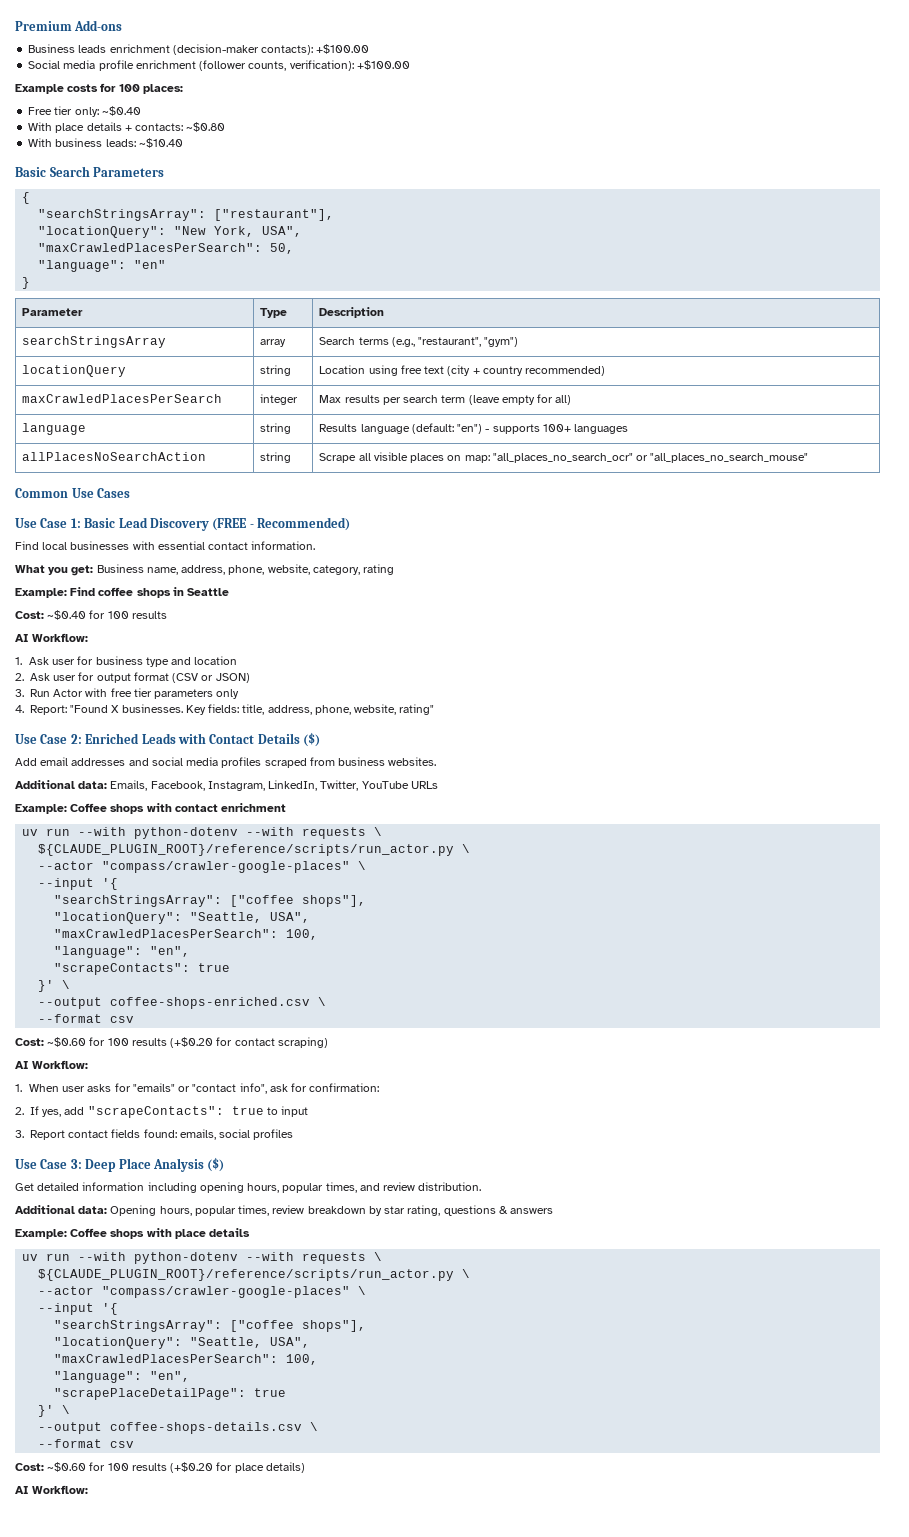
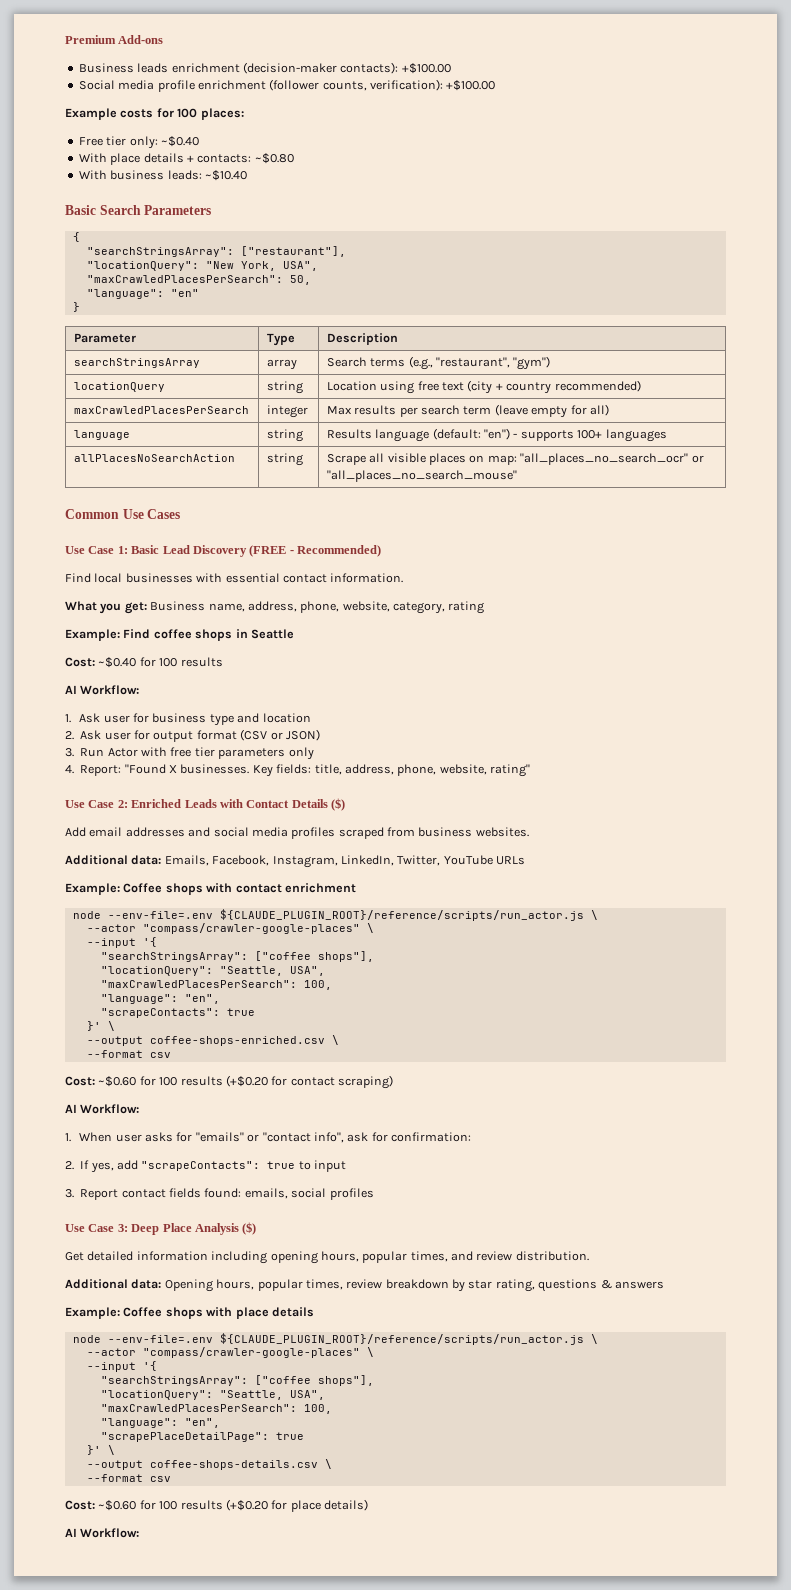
  Example: Coffee shops with contact enrichment
- uv run --with python-dotenv --with requests \
- ${CLAUDE_PLUGIN_ROOT}/reference/scripts/run_actor.py \
+ node --env-file=.env ${CLAUDE_PLUGIN_ROOT}/reference/scripts/run_actor.js \
  Example: Coffee shops with place details
- uv run --with python-dotenv --with requests \
- ${CLAUDE_PLUGIN_ROOT}/reference/scripts/run_actor.py \
+ node --env-file=.env ${CLAUDE_PLUGIN_ROOT}/reference/scripts/run_actor.js \

